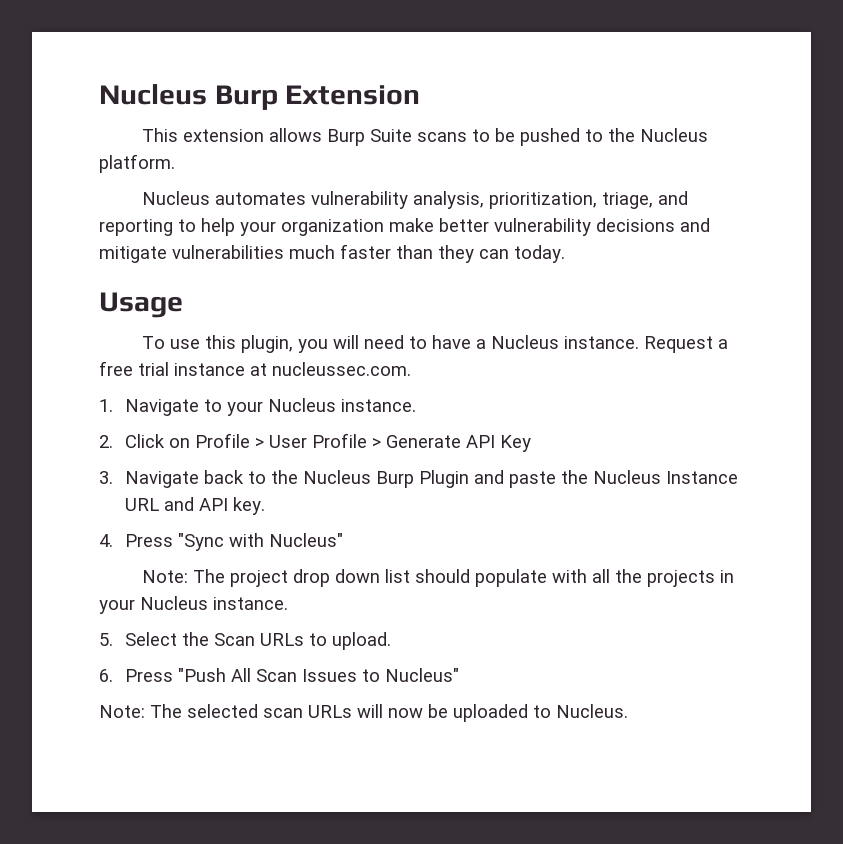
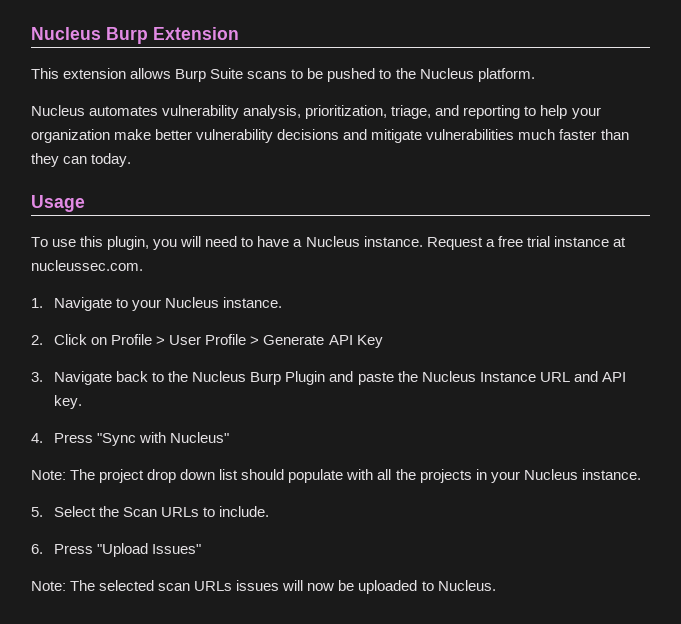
- 5. Select the Scan URLs to upload.
+ 5. Select the Scan URLs to include.
- 6. Press "Push All Scan Issues to Nucleus"
+ 6. Press "Upload Issues"
- Note: The selected scan URLs will now be uploaded to Nucleus.
+ Note: The selected scan URLs issues will now be uploaded to Nucleus.

